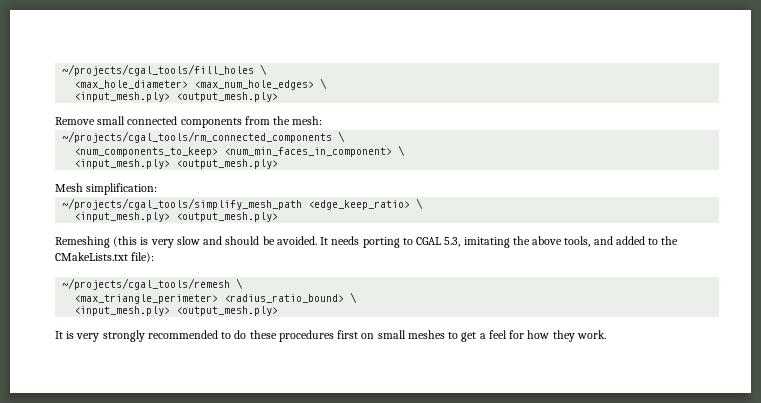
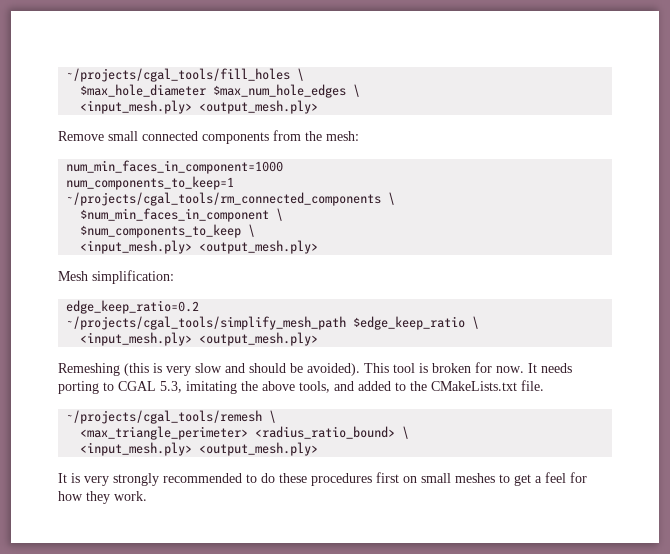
- <max_hole_diameter> <max_num_hole_edges> \
+ $max_hole_diameter $max_num_hole_edges \
+ num_min_faces_in_component=1000
+ num_components_to_keep=1
- <num_components_to_keep> <num_min_faces_in_component> \
+ $num_min_faces_in_component \
+ $num_components_to_keep \
+ edge_keep_ratio=0.2
- ~/projects/cgal_tools/simplify_mesh_path <edge_keep_ratio> \
+ ~/projects/cgal_tools/simplify_mesh_path $edge_keep_ratio \
- Remeshing (this is very slow and should be avoided.
+ Remeshing (this is very slow and should be avoided). This tool is broken for now.
- It needs porting to CGAL 5.3, imitating the above tools, and added to the CMakeLists.txt file):
+ It needs porting to CGAL 5.3, imitating the above tools, and added to the CMakeLists.txt file.

